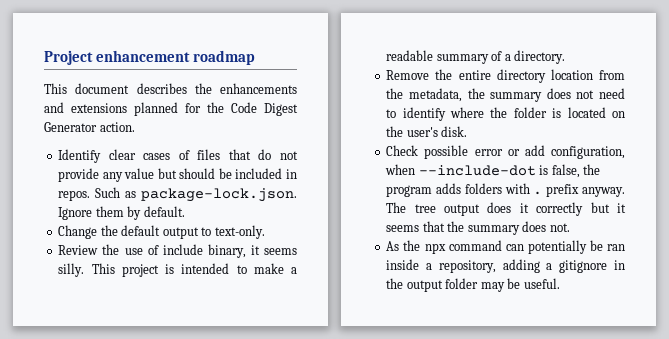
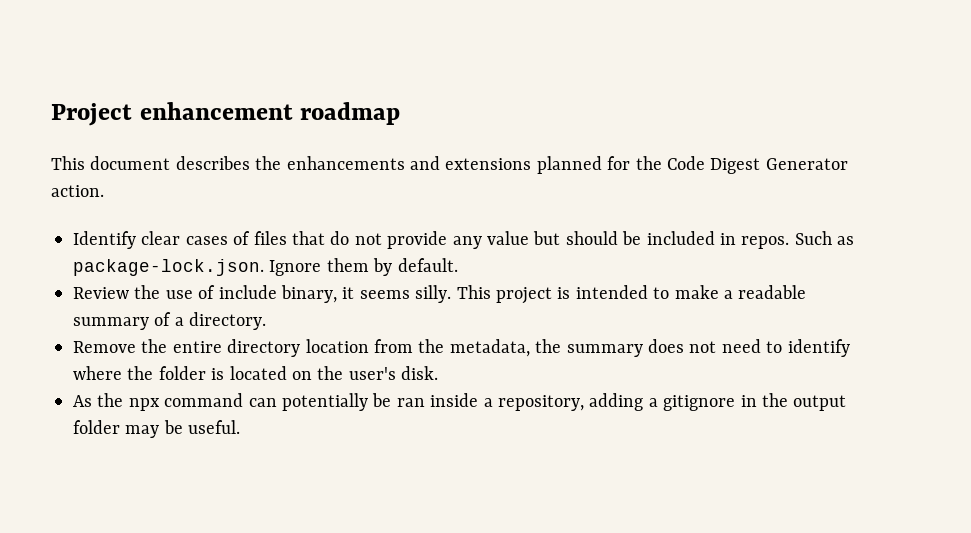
- Change the default output to text-only.
- Check possible error or add configuration, when --include-dot is false, the program adds folders with . prefix anyway. The tree output does it correctly but it seems that the summary does not.

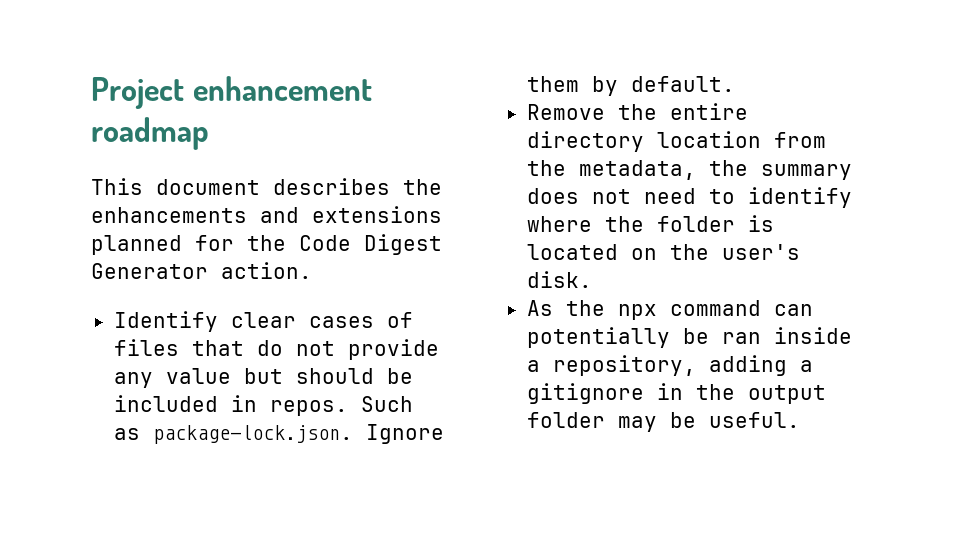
- Review the use of include binary, it seems silly. This project is intended to make a readable summary of a directory.

